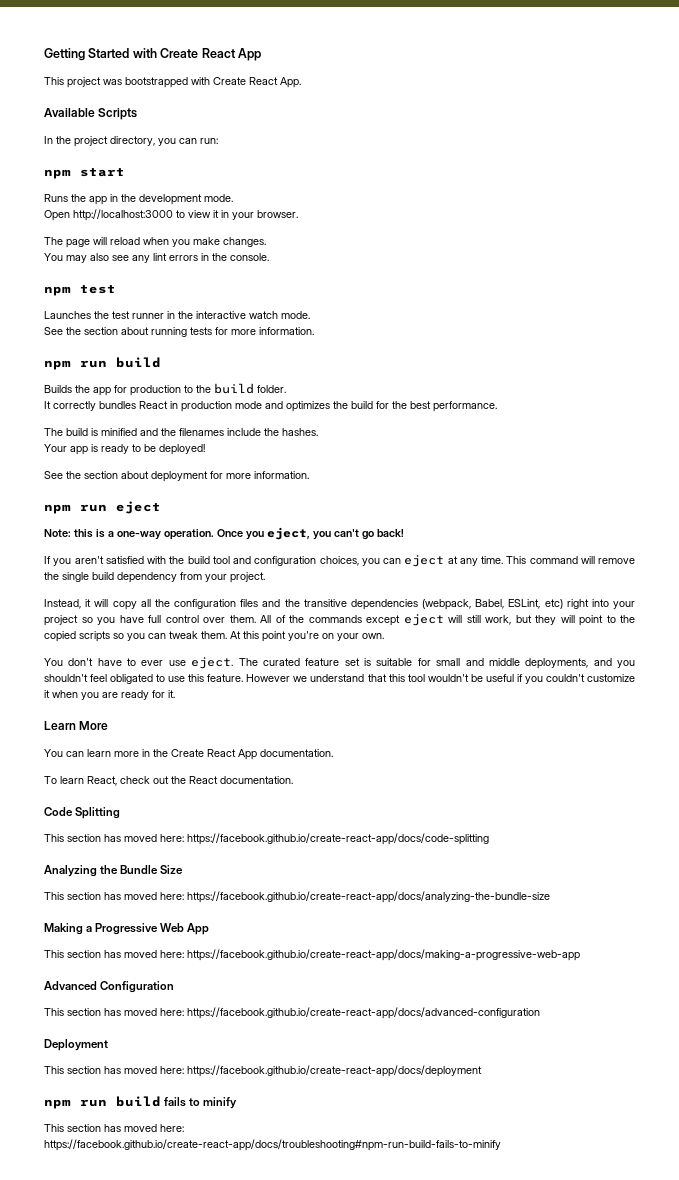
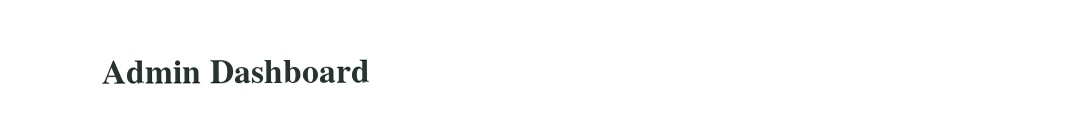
- Getting Started with Create React App
- This project was bootstrapped with Create React App.
- Available Scripts
- In the project directory, you can run:
- npm start
- Runs the app in the development mode.
- Open http://localhost:3000 to view it in your browser.
- The page will reload when you make changes.
- You may also see any lint errors in the console.
- npm test
- Launches the test runner in the interactive watch mode.
- See the section about running tests for more information.
- npm run build
- Builds the app for production to the build folder.
- It correctly bundles React in production mode and optimizes the build for the best performance.
- The build is minified and the filenames include the hashes.
- Your app is ready to be deployed!
- See the section about deployment for more information.
- npm run eject
- Note: this is a one-way operation. Once you eject, you can't go back!
- If you aren't satisfied with the build tool and configuration choices, you can eject at any time. This command will remove the single build dependency from your project.
- Instead, it will copy all the configuration files and the transitive dependencies (webpack, Babel, ESLint, etc) right into your project so you have full control over them. All of the commands except eject will still work, but they will point to the copied scripts so you can tweak them. At this point you're on your own.
- You don't have to ever use eject. The curated feature set is suitable for small and middle deployments, and you shouldn't feel obligated to use this feature. However we understand that this tool wouldn't be useful if you couldn't customize it when you are ready for it.
- Learn More
- You can learn more in the Create React App documentation.
- To learn React, check out the React documentation.
- Code Splitting
- This section has moved here: https://facebook.github.io/create-react-app/docs/code-splitting
- Analyzing the Bundle Size
- This section has moved here: https://facebook.github.io/create-react-app/docs/analyzing-the-bundle-size
- Making a Progressive Web App
- This section has moved here: https://facebook.github.io/create-react-app/docs/making-a-progressive-web-app
- Advanced Configuration
- This section has moved here: https://facebook.github.io/create-react-app/docs/advanced-configuration
- Deployment
- This section has moved here: https://facebook.github.io/create-react-app/docs/deployment
- npm run build fails to minify
- This section has moved here: https://facebook.github.io/create-react-app/docs/troubleshooting#npm-run-build-fails-to-minify
+ Admin Dashboard

